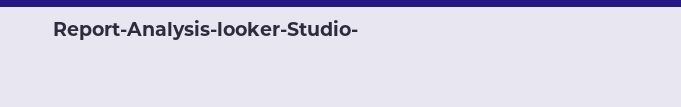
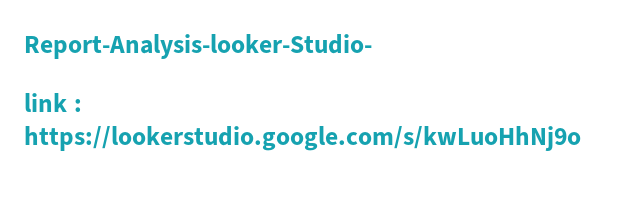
+ link : https://lookerstudio.google.com/s/kwLuoHhNj9o

